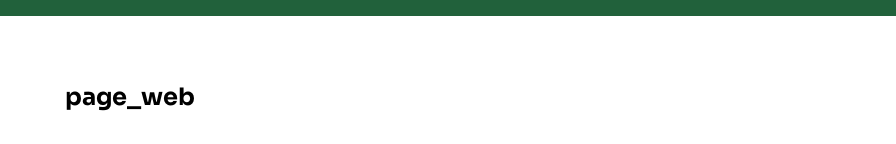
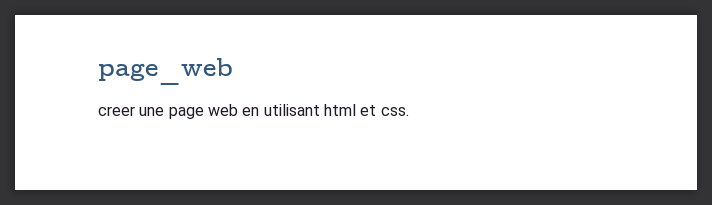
+ creer une page web en utilisant html et css.

